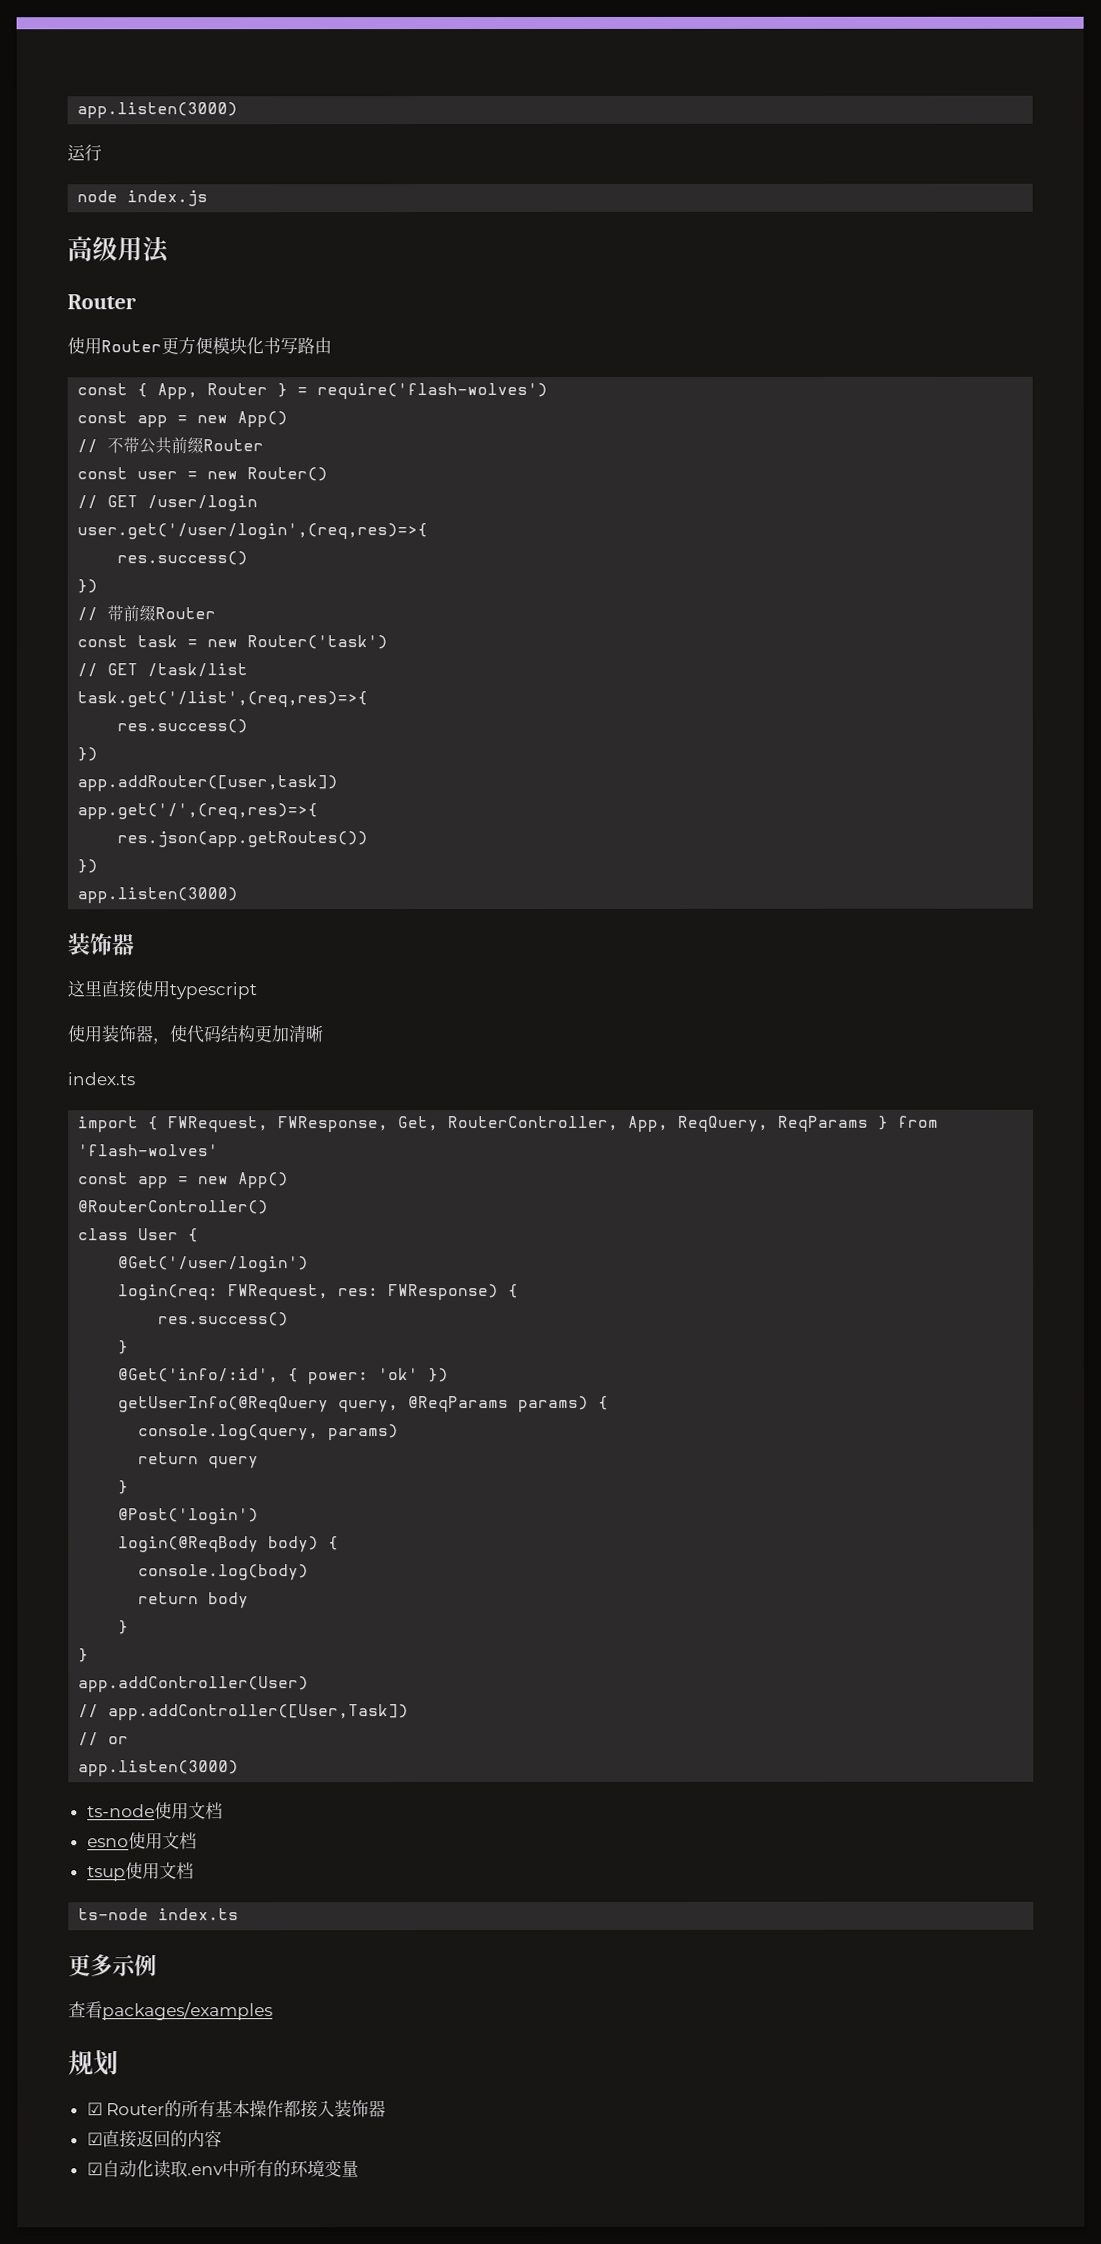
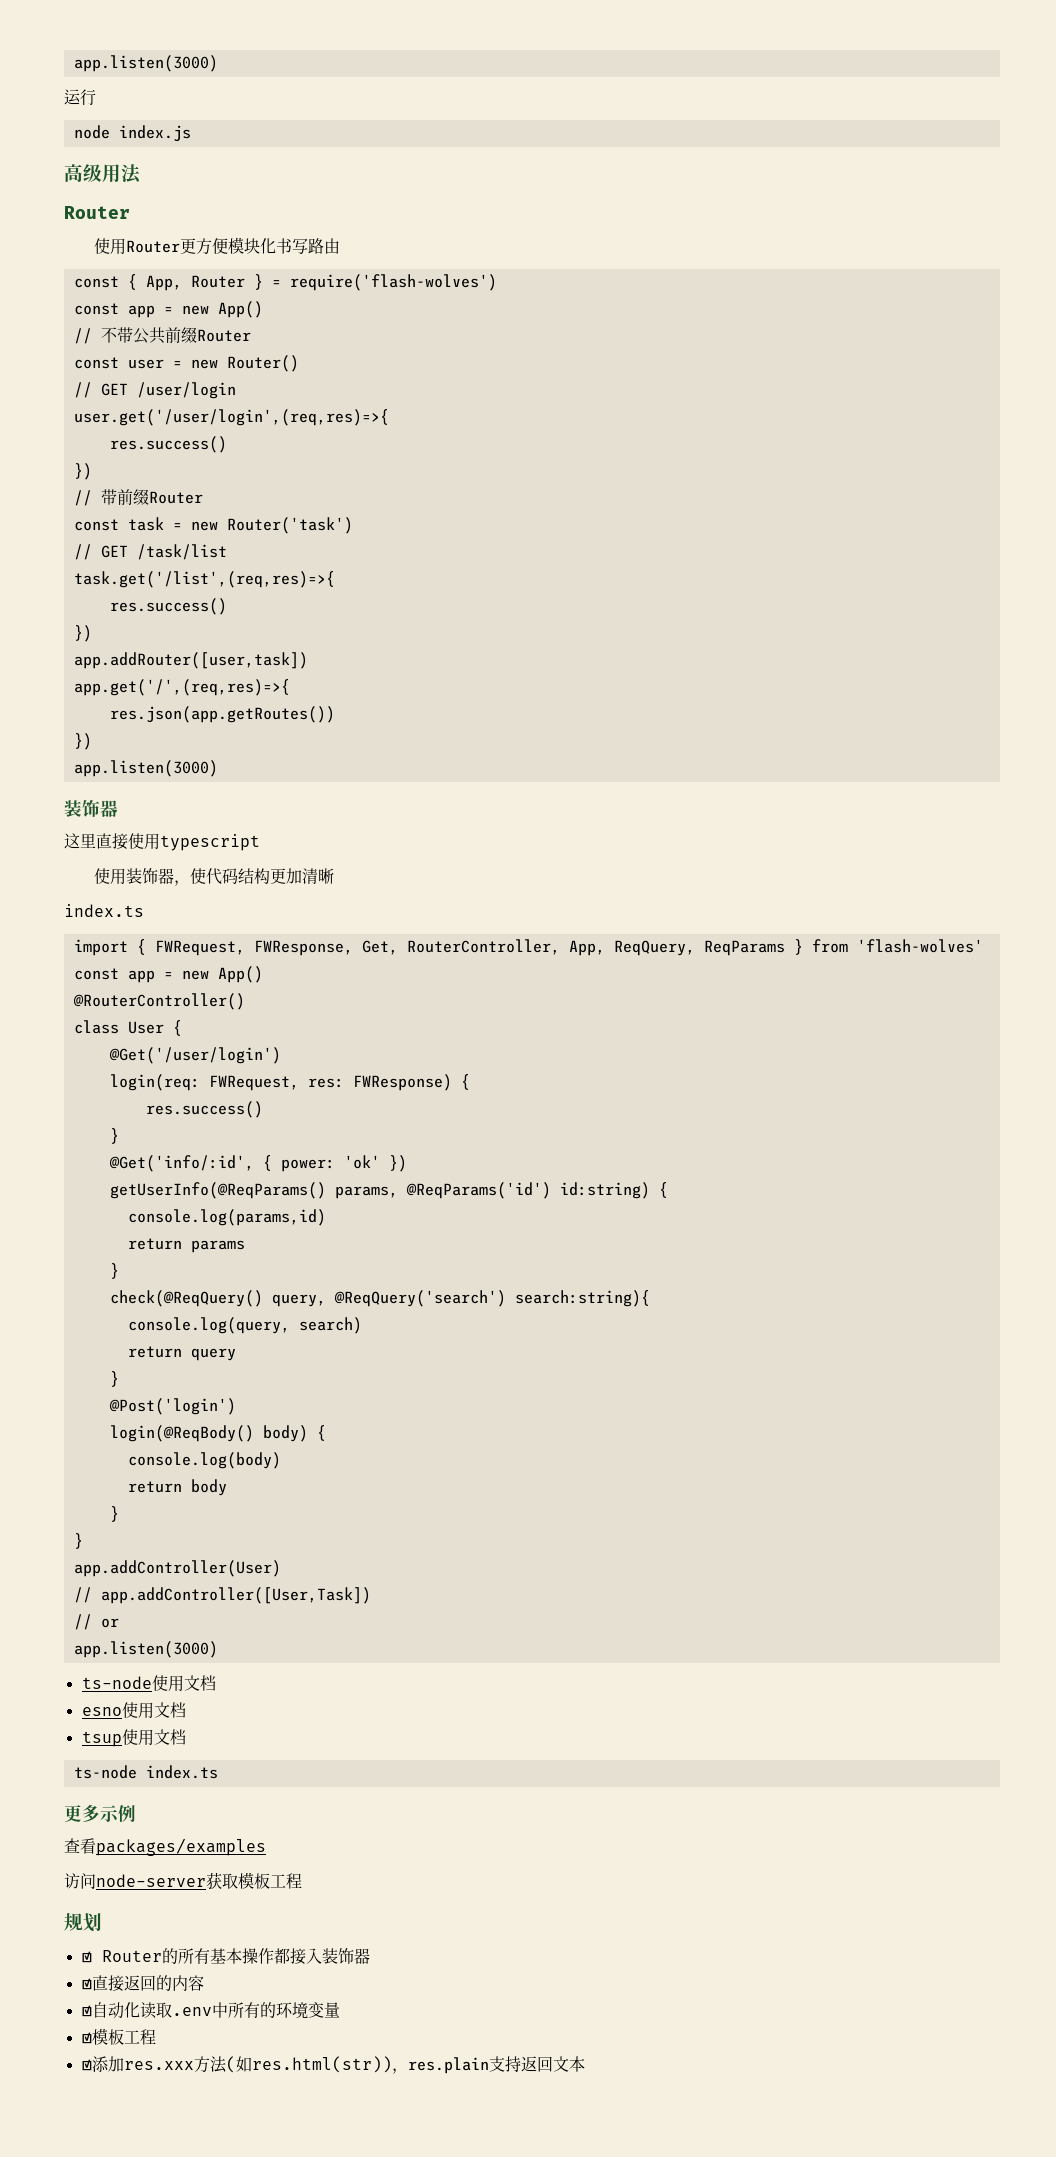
- getUserInfo(@ReqQuery query, @ReqParams params) {
+ getUserInfo(@ReqParams() params, @ReqParams('id') id:string) {
+ console.log(params,id)
+ return params
+ }
+ check(@ReqQuery() query, @ReqQuery('search') search:string){
- console.log(query, params)
+ console.log(query, search)
- login(@ReqBody body) {
+ login(@ReqBody() body) {
+ 访问node-server获取模板工程
+ ☑模板工程
+ ☑添加res.xxx方法(如res.html(str))，res.plain支持返回文本

